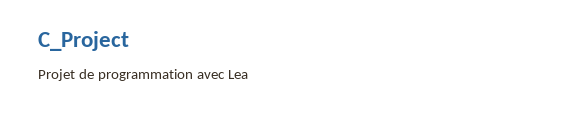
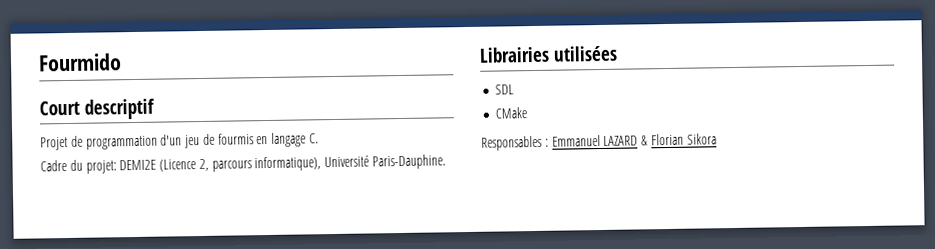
- C_Project
+ Fourmido
+ Court descriptif
- Projet de programmation avec Lea
+ Projet de programmation d'un jeu de fourmis en langage C.
+ Cadre du projet: DEMI2E (Licence 2, parcours informatique), Université Paris-Dauphine.
+ Librairies utilisées
+ SDL
+ CMake
+ Responsables : Emmanuel LAZARD & Florian Sikora

